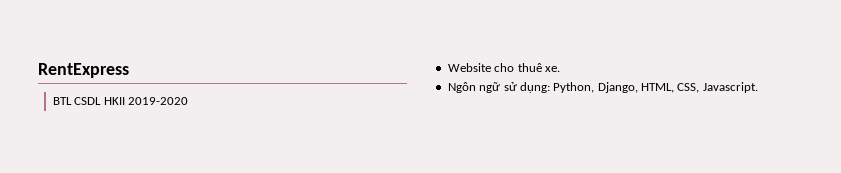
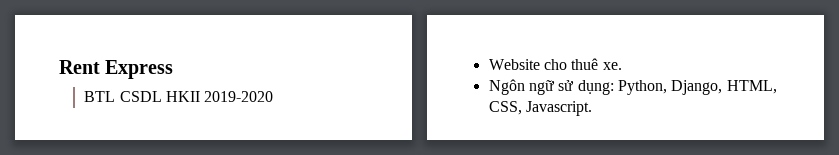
- RentExpress
+ Rent Express

